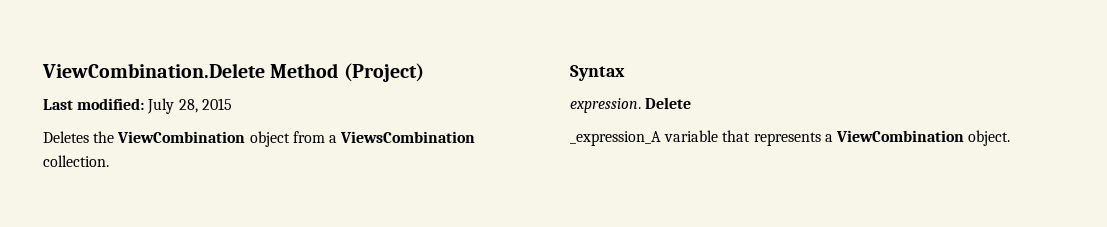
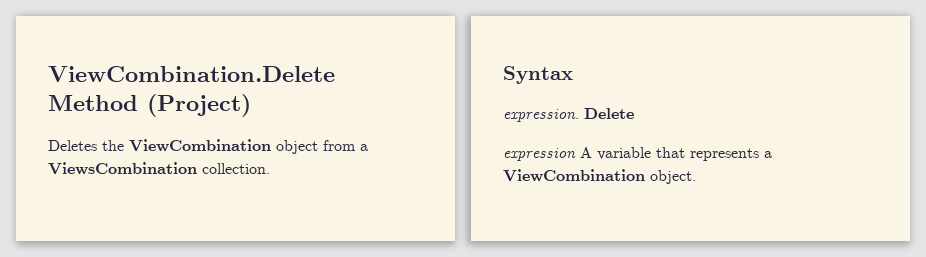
- Last modified: July 28, 2015
- _expression_A variable that represents a ViewCombination object.
+ expression A variable that represents a ViewCombination object.

